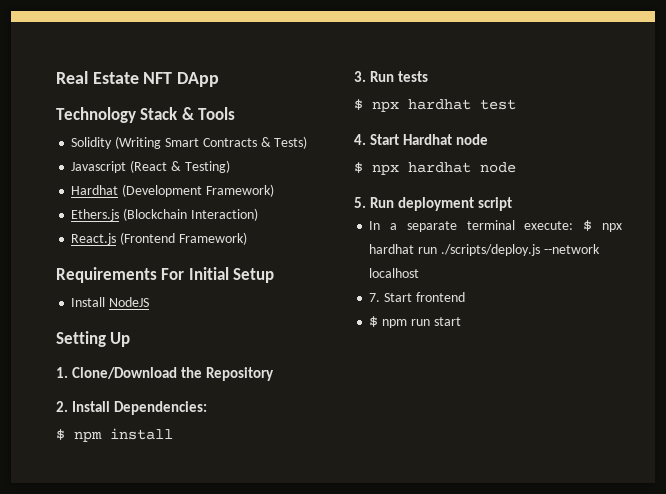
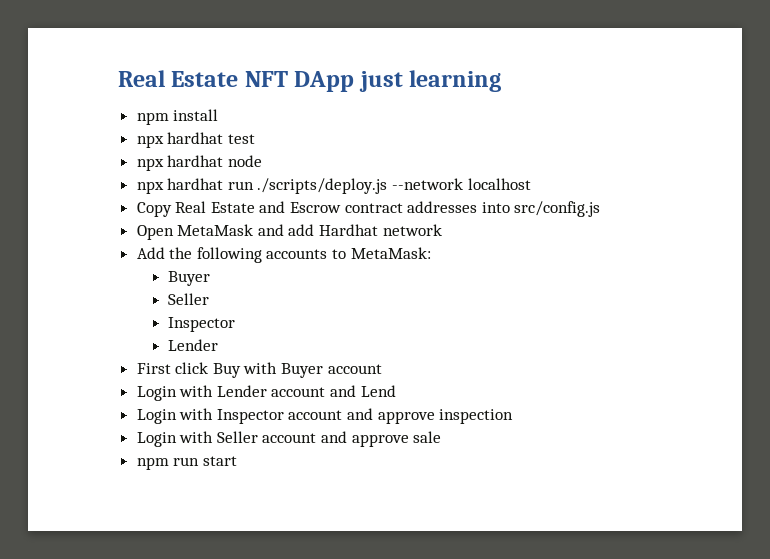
- Real Estate NFT DApp
- Technology Stack & Tools
- Solidity (Writing Smart Contracts & Tests)
- Javascript (React & Testing)
- Hardhat (Development Framework)
- Ethers.js (Blockchain Interaction)
- React.js (Frontend Framework)
- Requirements For Initial Setup
- Install NodeJS
- Setting Up
- 1. Clone/Download the Repository
- 2. Install Dependencies:
- $ npm install
- 3. Run tests
- $ npx hardhat test
- 4. Start Hardhat node
- $ npx hardhat node
- 5. Run deployment script
- In a separate terminal execute: $ npx hardhat run ./scripts/deploy.js --network localhost
+ Real Estate NFT DApp just learning
+ npm install
+ npx hardhat test
+ npx hardhat node
+ npx hardhat run ./scripts/deploy.js --network localhost
- 7. Start frontend
- $ npm run start
+ Copy Real Estate and Escrow contract addresses into src/config.js
+ Open MetaMask and add Hardhat network
+ Add the following accounts to MetaMask:
+ Buyer
+ Seller
+ Inspector
+ Lender
+ First click Buy with Buyer account
+ Login with Lender account and Lend
+ Login with Inspector account and approve inspection
+ Login with Seller account and approve sale
+ npm run start

